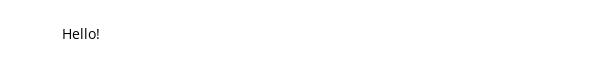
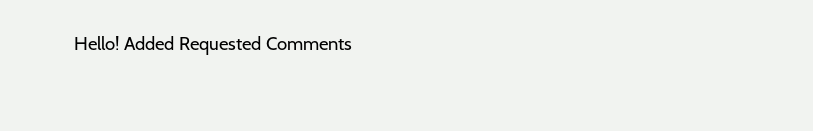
+ Added Requested Comments

